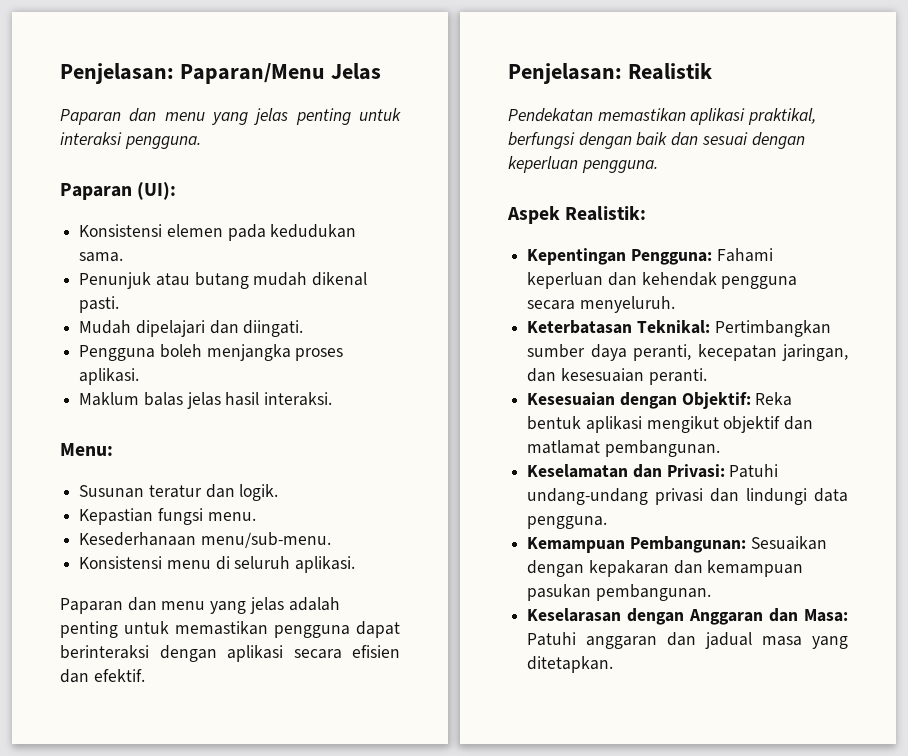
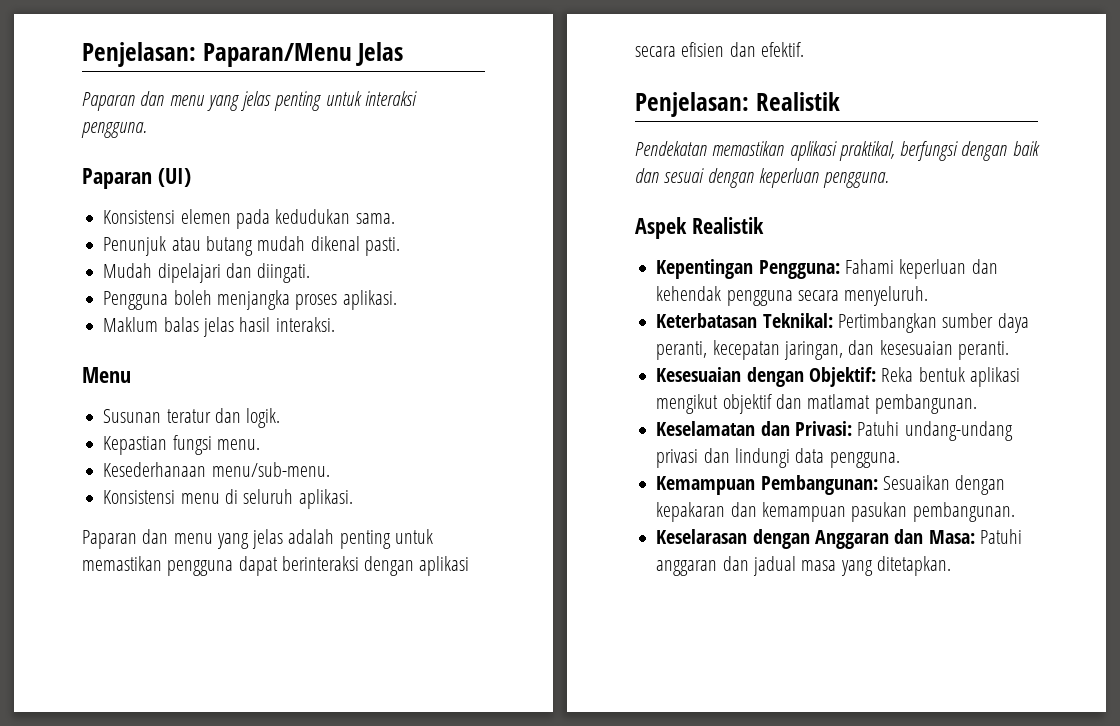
- Paparan (UI):
+ Paparan (UI)
- Menu:
+ Menu
- Aspek Realistik:
+ Aspek Realistik

